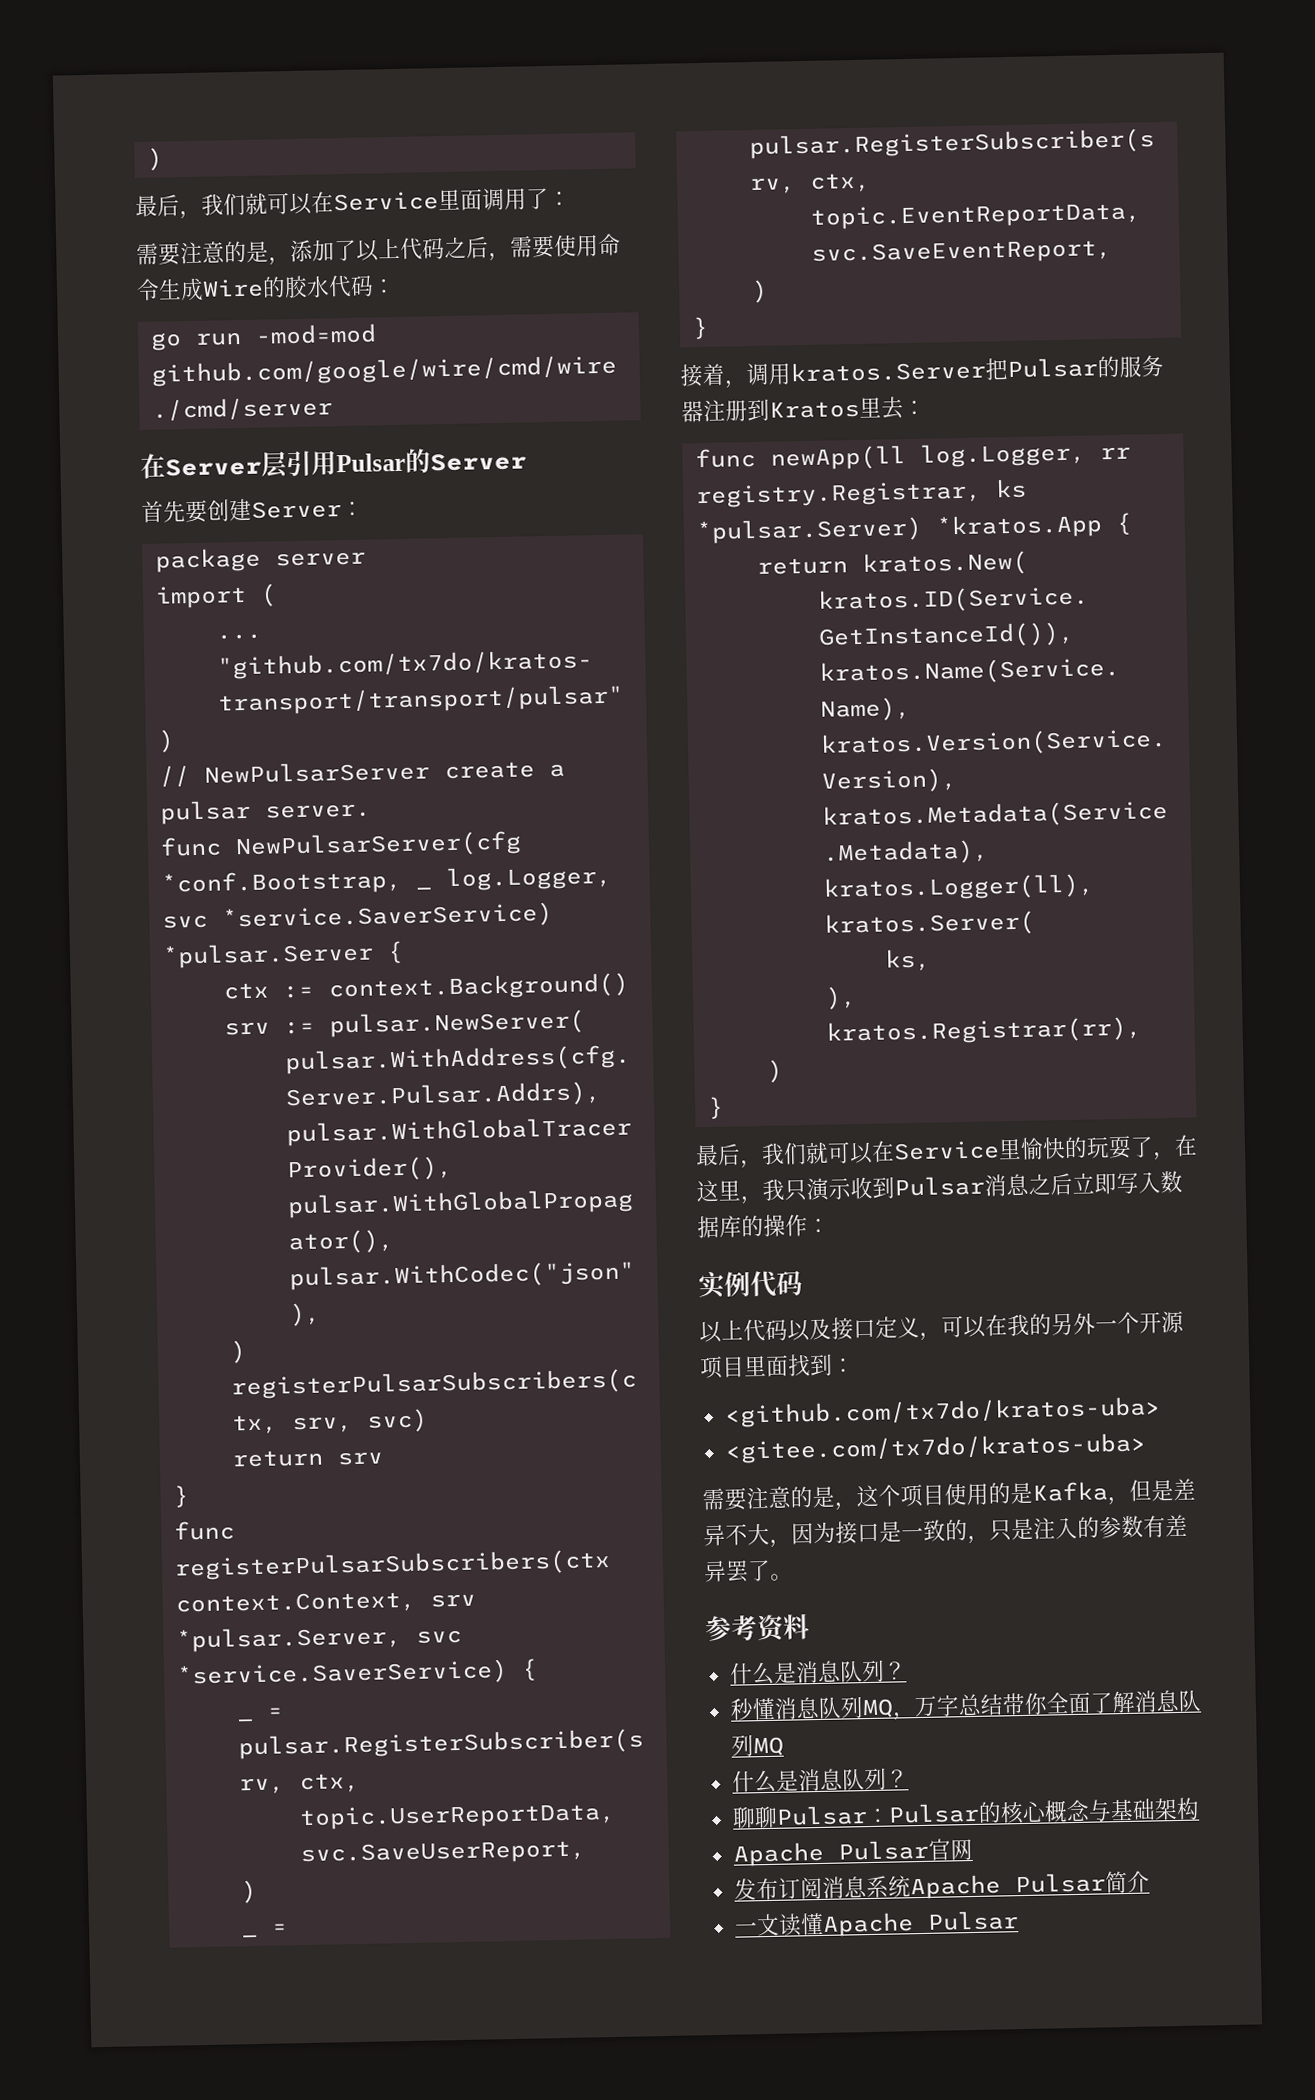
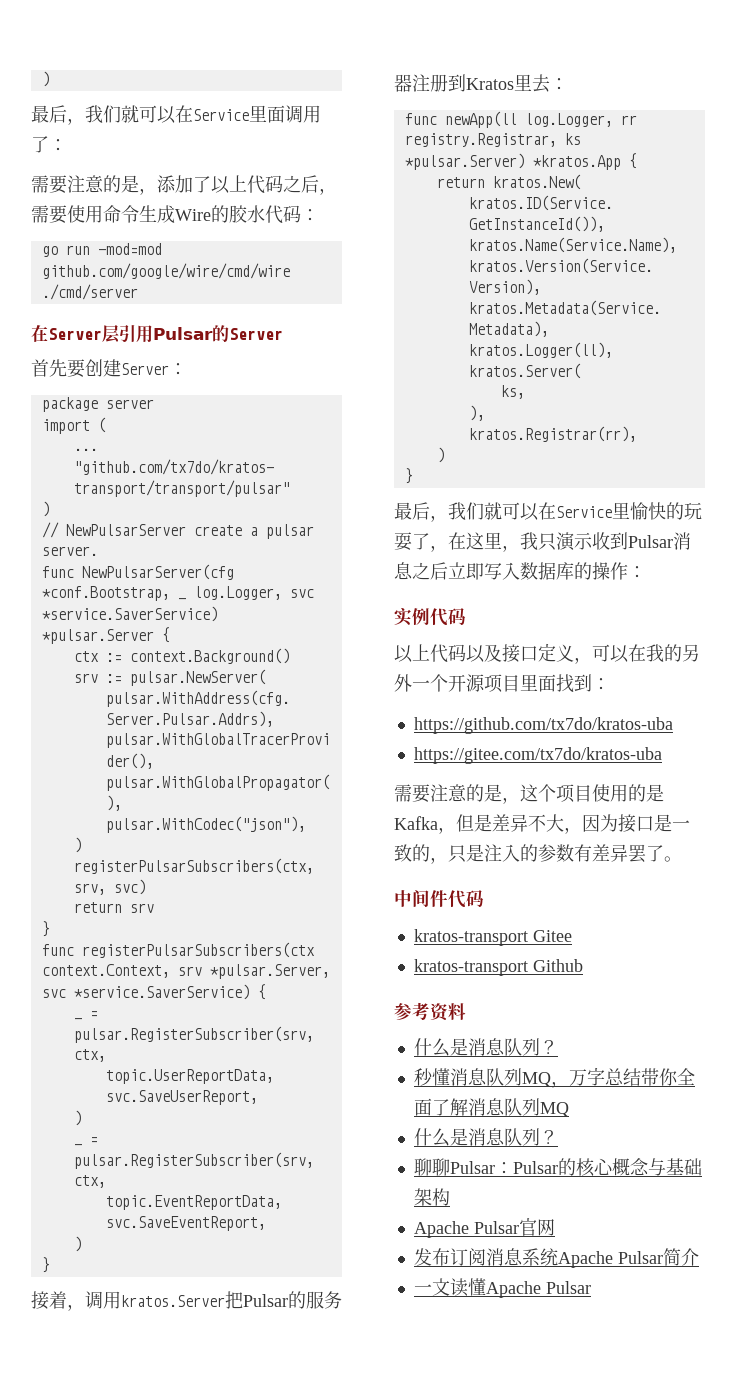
- <github.com/tx7do/kratos-uba>
- <gitee.com/tx7do/kratos-uba>
+ https://github.com/tx7do/kratos-uba
+ https://gitee.com/tx7do/kratos-uba
+ 中间件代码
+ kratos-transport Gitee
+ kratos-transport Github

